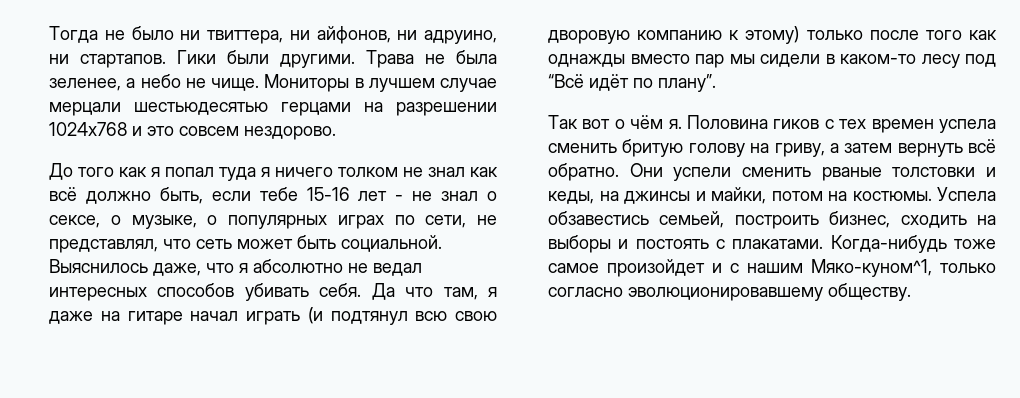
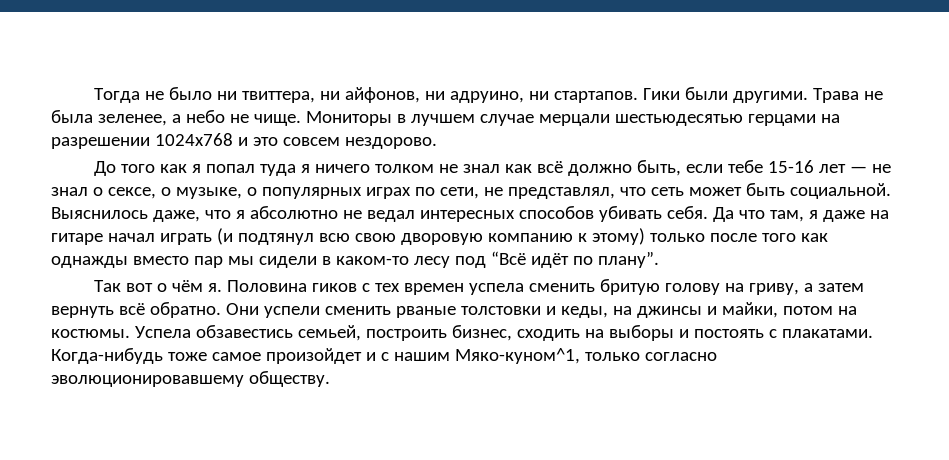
- До того как я попал туда я ничего толком не знал как всё должно быть, если тебе 15-16 лет - не знал о сексе, о музыке, о популярных играх по сети, не представлял, что сеть может быть социальной.
+ До того как я попал туда я ничего толком не знал как всё должно быть, если тебе 15-16 лет — не знал о сексе, о музыке, о популярных играх по сети, не представлял, что сеть может быть социальной.

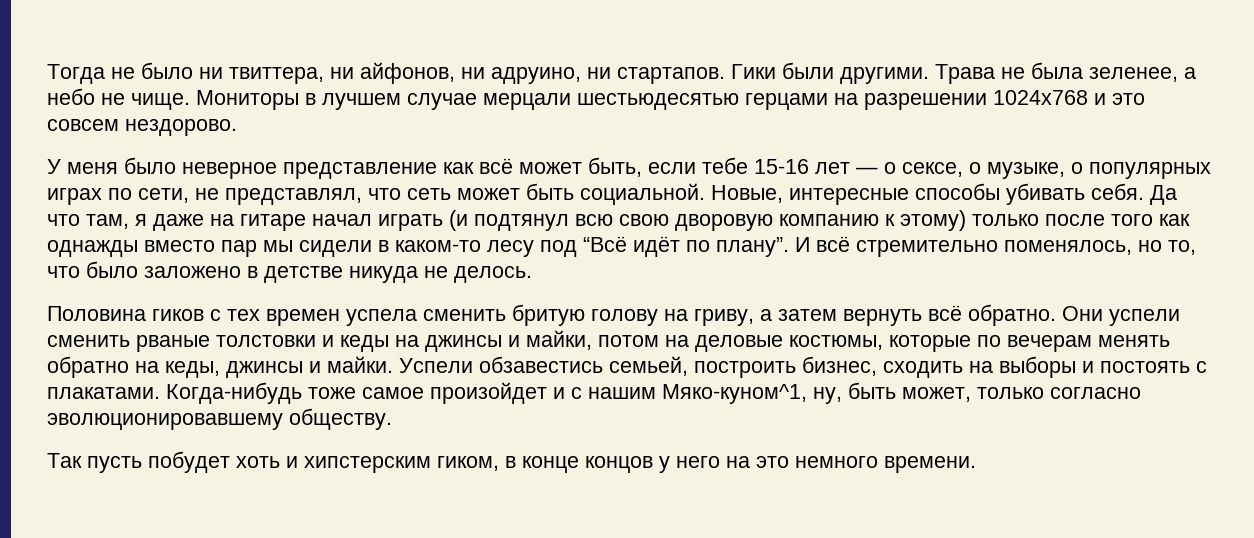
- До того как я попал туда я ничего толком не знал как всё должно быть, если тебе 15-16 лет — не знал о сексе, о музыке, о популярных играх по сети, не представлял, что сеть может быть социальной.
+ У меня было неверное представление как всё может быть, если тебе 15-16 лет — о сексе, о музыке, о популярных играх по сети, не представлял, что сеть может быть социальной.
- Выяснилось даже, что я абсолютно не ведал интересных способов убивать себя.
+ Новые, интересные способы убивать себя.
- Да что там, я даже на гитаре начал играть (и подтянул всю свою дворовую компанию к этому) только после того как однажды вместо пар мы сидели в каком-то лесу под “Всё идёт по плану”.
- Так вот о чём я. Половина гиков с тех времен успела сменить бритую голову на гриву, а затем вернуть всё обратно.
+ Да что там, я даже на гитаре начал играть (и подтянул всю свою дворовую компанию к этому) только после того как однажды вместо пар мы сидели в каком-то лесу под “Всё идёт по плану”. И всё стремительно поменялось, но то, что было заложено в детстве никуда не делось.
+ Половина гиков с тех времен успела сменить бритую голову на гриву, а затем вернуть всё обратно.
- Они успели сменить рваные толстовки и кеды, на джинсы и майки, потом на костюмы. Успела обзавестись семьей, построить бизнес, сходить на выборы и постоять с плакатами.
+ Они успели сменить рваные толстовки и кеды на джинсы и майки, потом на деловые костюмы, которые по вечерам менять обратно на кеды, джинсы и майки. Успели обзавестись семьей, построить бизнес, сходить на выборы и постоять с плакатами.
- Когда-нибудь тоже самое произойдет и с нашим Мяко-куном^1, только согласно эволюционировавшему обществу.
+ Когда-нибудь тоже самое произойдет и с нашим Мяко-куном^1, ну, быть может, только согласно эволюционировавшему обществу.
+ Так пусть побудет хоть и хипстерским гиком, в конце концов у него на это немного времени.

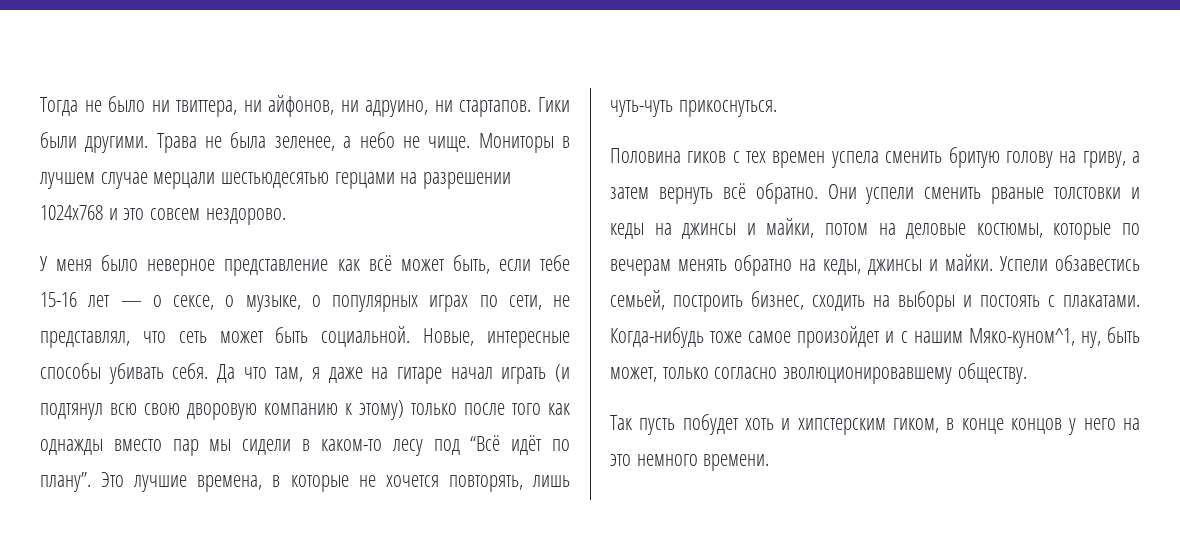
- И всё стремительно поменялось, но то, что было заложено в детстве никуда не делось.
+ Это лучшие времена, в которые не хочется повторять, лишь чуть-чуть прикоснуться.

